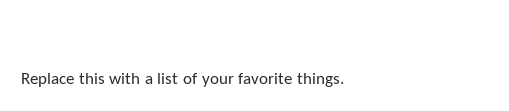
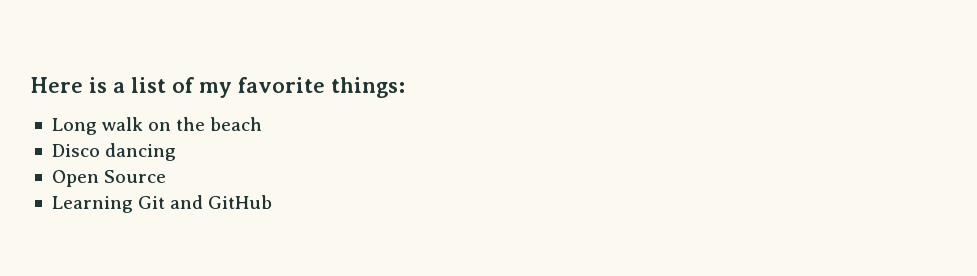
- Replace this with a list of your favorite things.
+ Here is a list of my favorite things:
+ Long walk on the beach
+ Disco dancing
+ Open Source
+ Learning Git and GitHub

